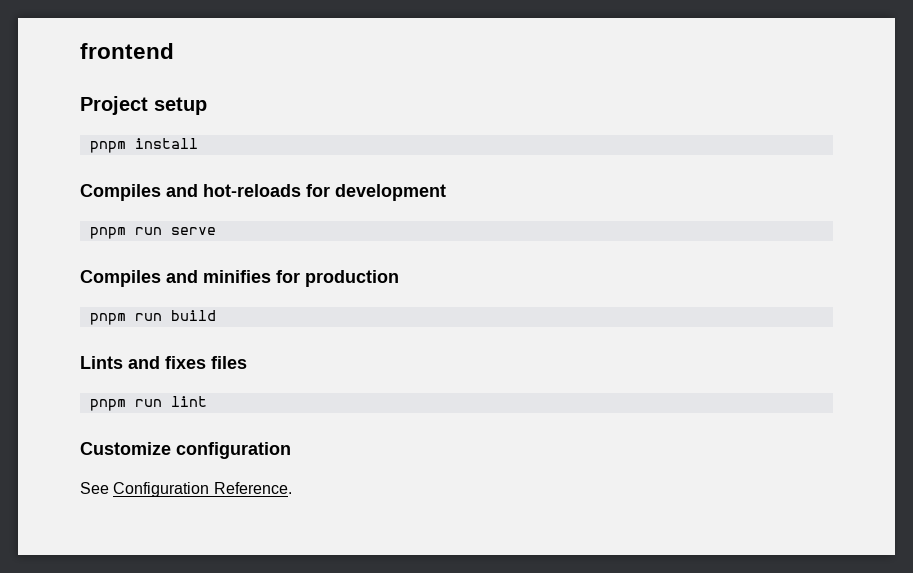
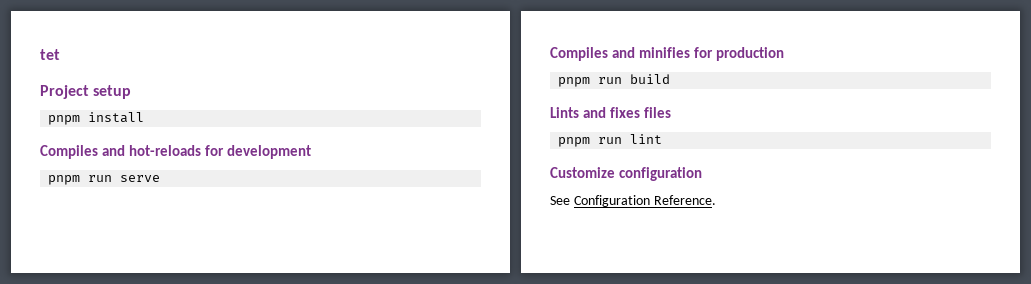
- frontend
+ tet

